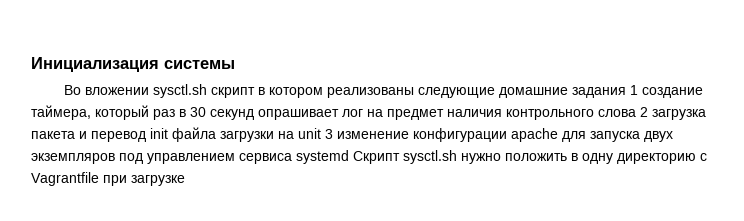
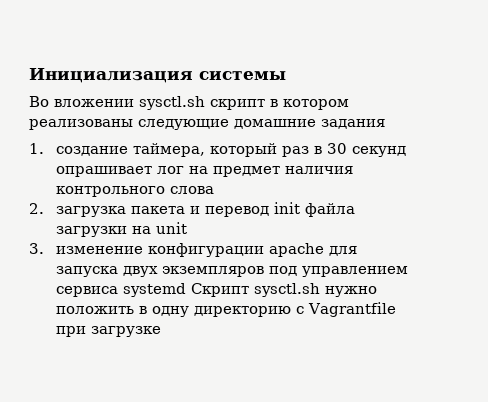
- Во вложении sysctl.sh скрипт в котором реализованы следующие домашние задания 1 создание таймера, который раз в 30 секунд опрашивает лог на предмет наличия контрольного слова 2 загрузка пакета и перевод init файла загрузки на unit 3 изменение конфигурации apache для запуска двух экземпляров под управлением сервиса systemd Скрипт sysctl.sh нужно положить в одну директорию с Vagrantfile при загрузке
+ Во вложении sysctl.sh скрипт в котором реализованы следующие домашние задания
+ 1. создание таймера, который раз в 30 секунд опрашивает лог на предмет наличия контрольного слова
+ 2. загрузка пакета и перевод init файла загрузки на unit
+ 3. изменение конфигурации apache для запуска двух экземпляров под управлением сервиса systemd Скрипт sysctl.sh нужно положить в одну директорию с Vagrantfile при загрузке

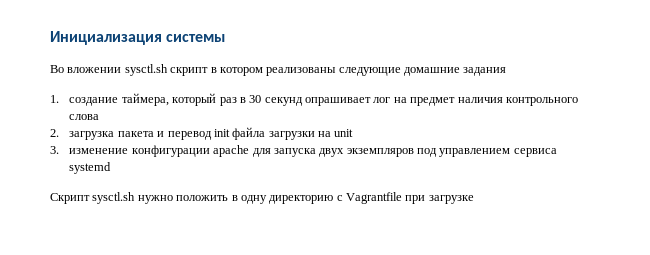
- 3. изменение конфигурации apache для запуска двух экземпляров под управлением сервиса systemd Скрипт sysctl.sh нужно положить в одну директорию с Vagrantfile при загрузке
+ 3. изменение конфигурации apache для запуска двух экземпляров под управлением сервиса systemd
+ Скрипт sysctl.sh нужно положить в одну директорию с Vagrantfile при загрузке

